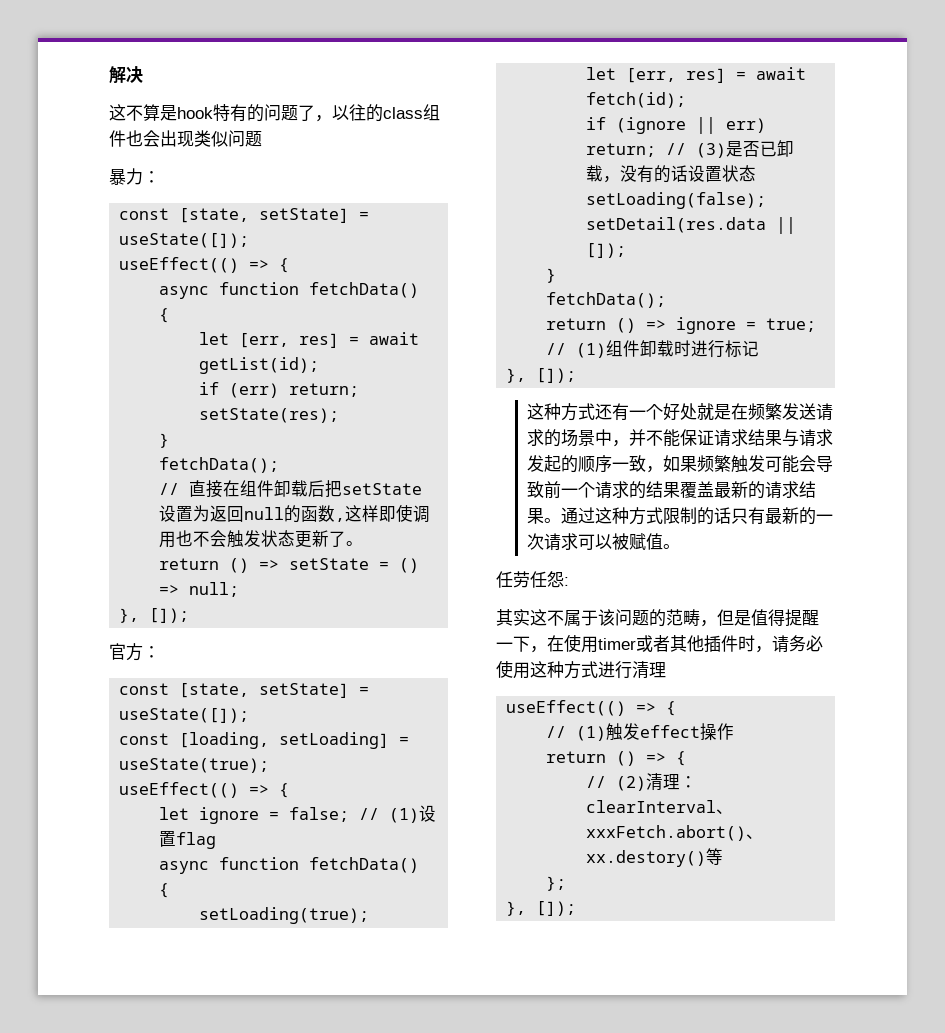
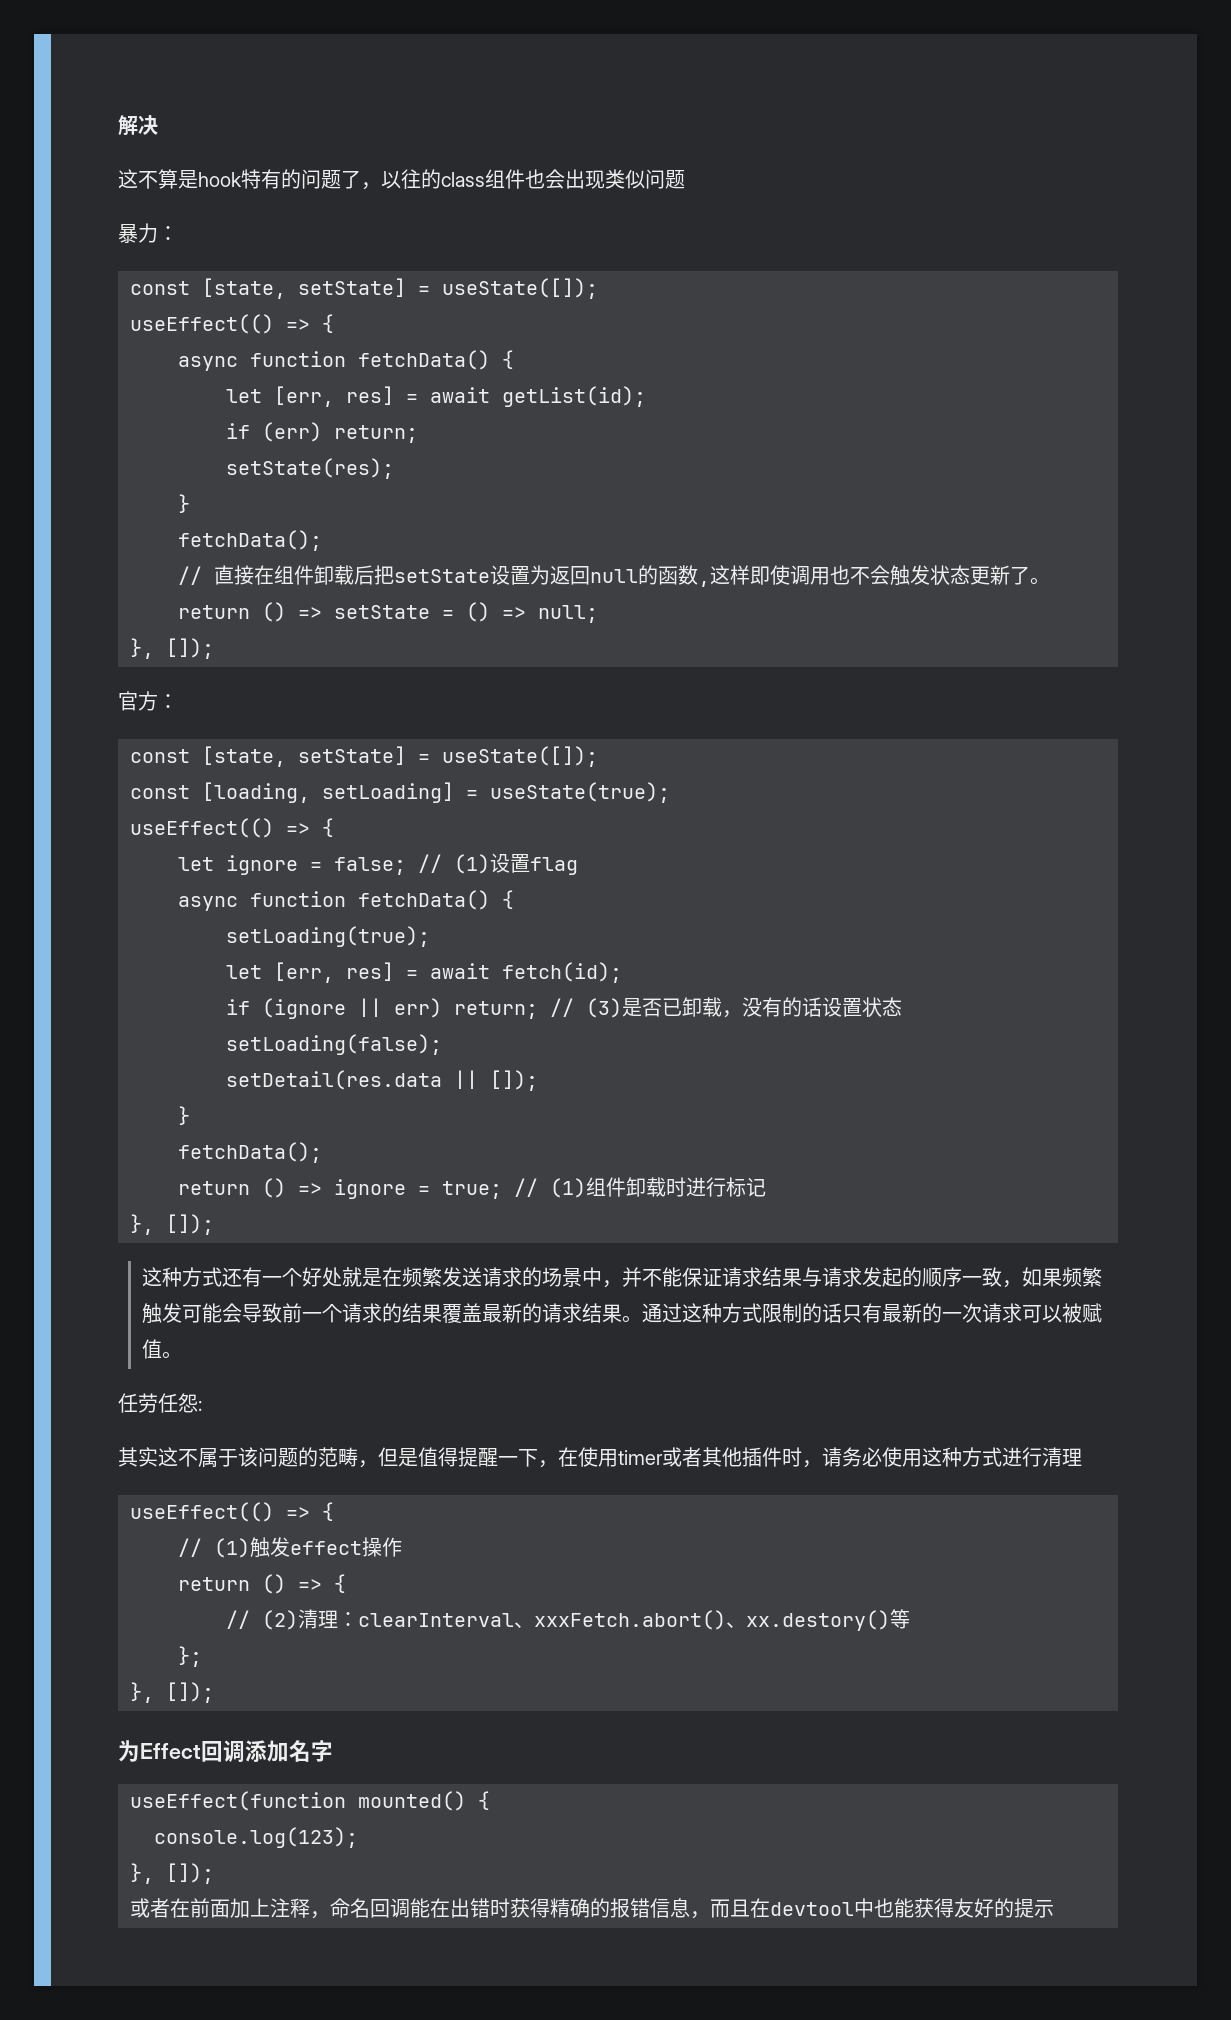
+ 为Effect回调添加名字
+ useEffect(function mounted() {
+ console.log(123);
+ }, []);
+ 或者在前面加上注释，命名回调能在出错时获得精确的报错信息，而且在devtool中也能获得友好的提示

